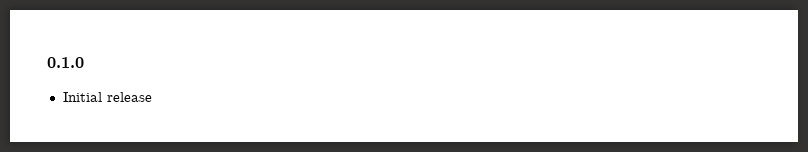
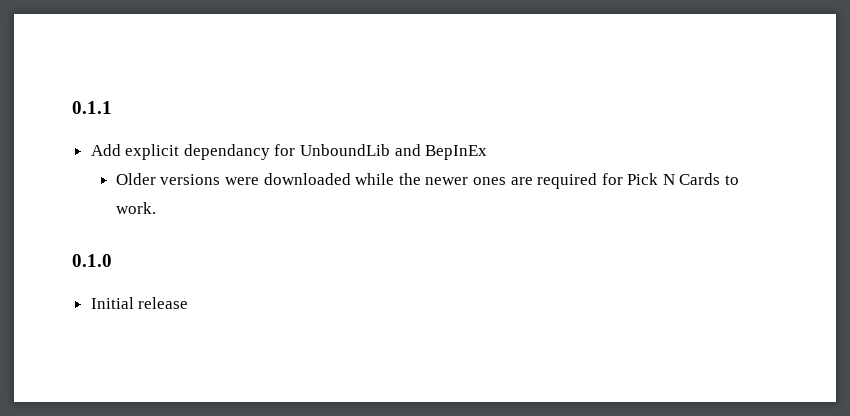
+ 0.1.1
+ Add explicit dependancy for UnboundLib and BepInEx
+ Older versions were downloaded while the newer ones are required for Pick N Cards to work.

